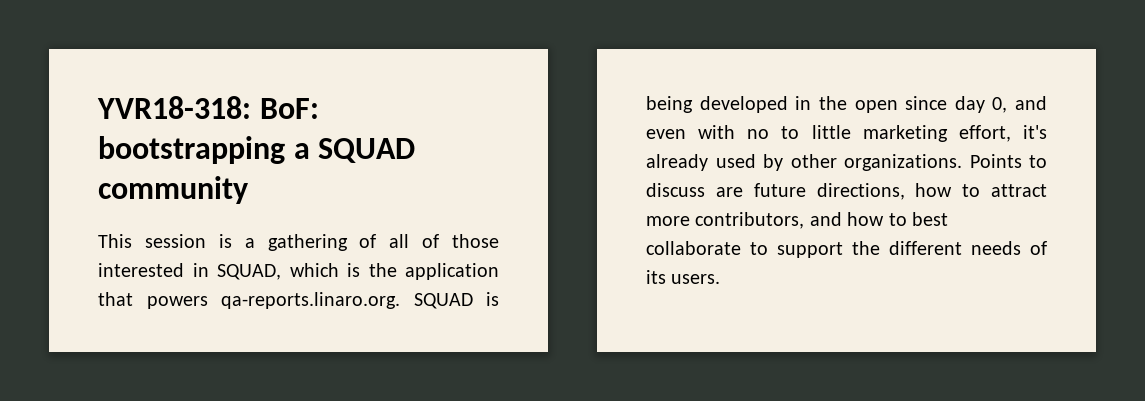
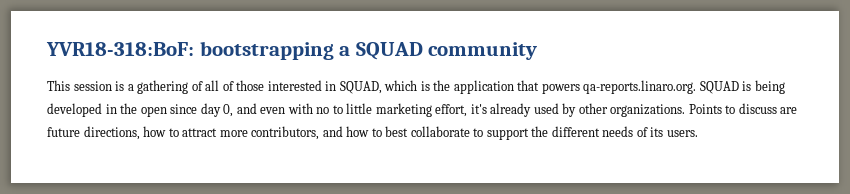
- YVR18-318: BoF: bootstrapping a SQUAD community
+ YVR18-318:BoF: bootstrapping a SQUAD community

